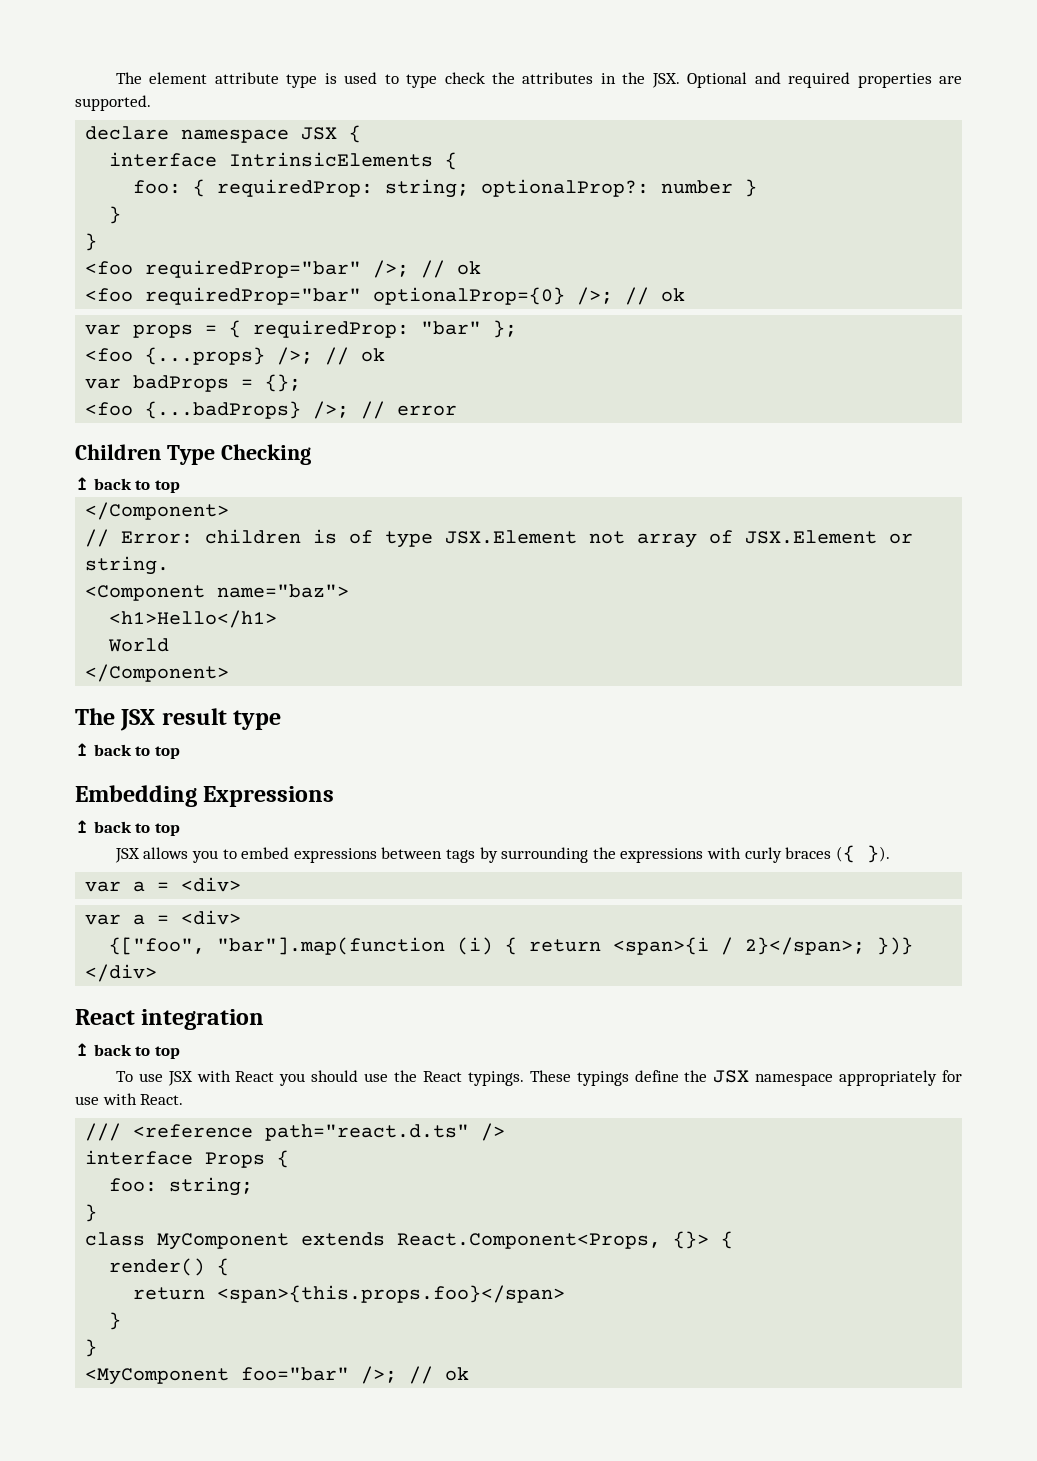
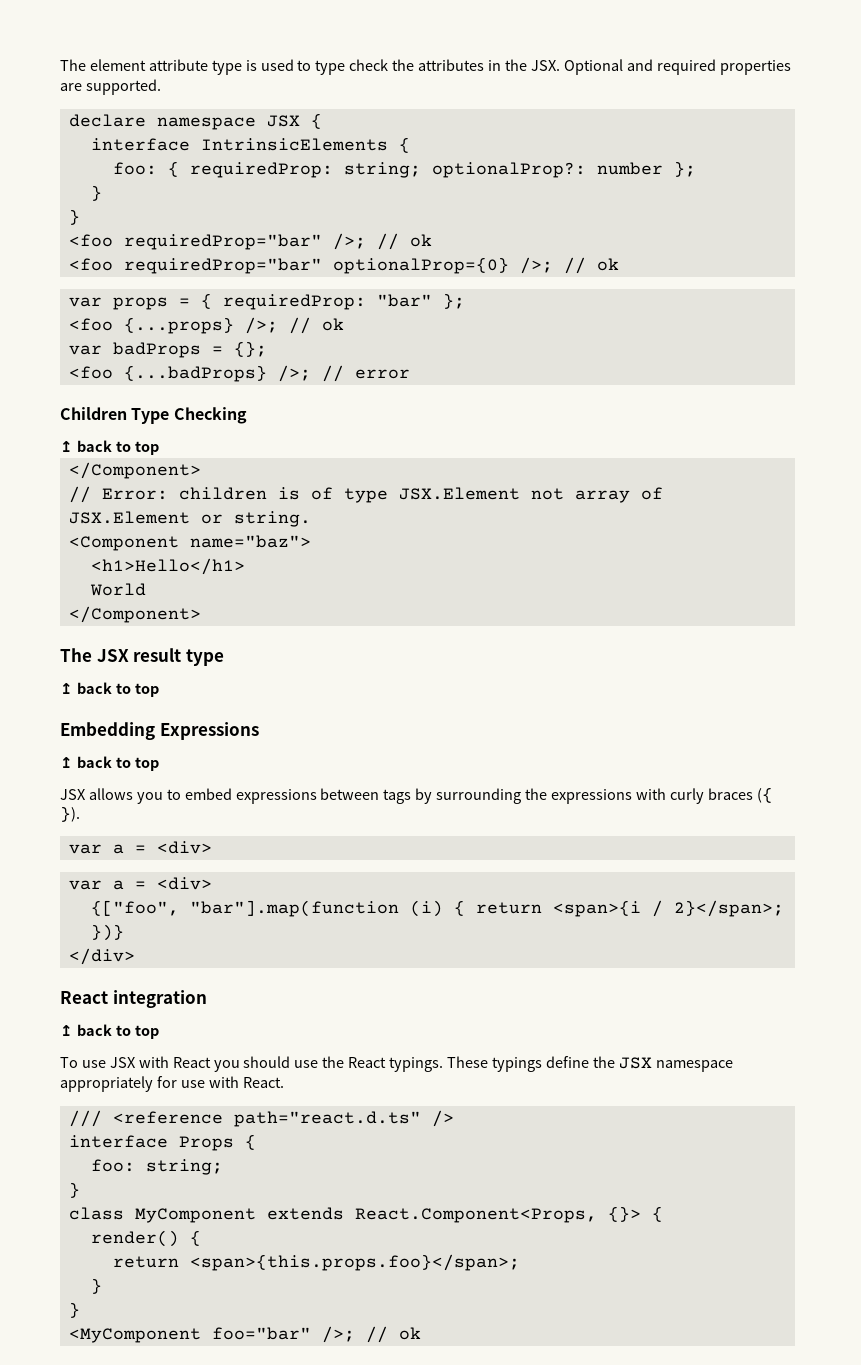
- foo: { requiredProp: string; optionalProp?: number }
+ foo: { requiredProp: string; optionalProp?: number };
- return <span>{this.props.foo}</span>
+ return <span>{this.props.foo}</span>;

